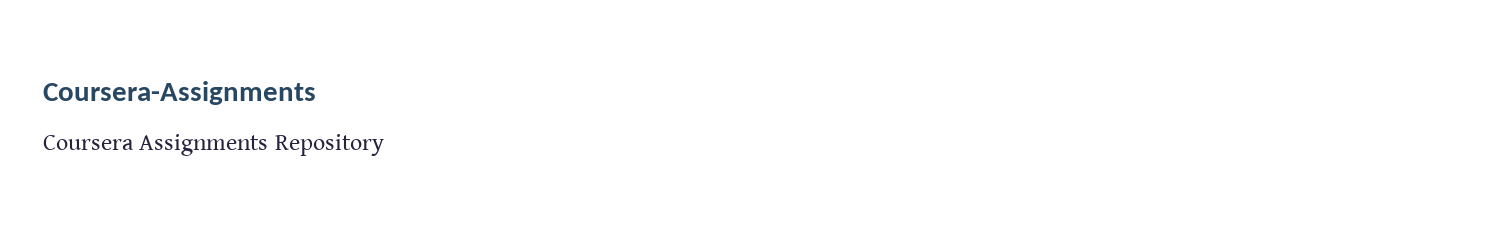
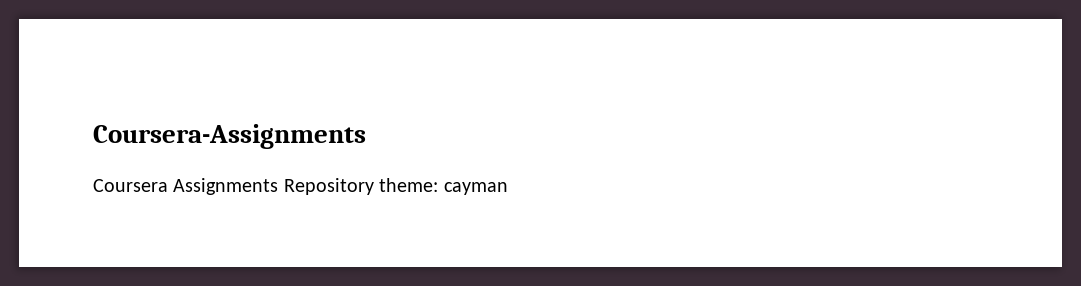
- Coursera Assignments Repository
+ Coursera Assignments Repository theme: cayman

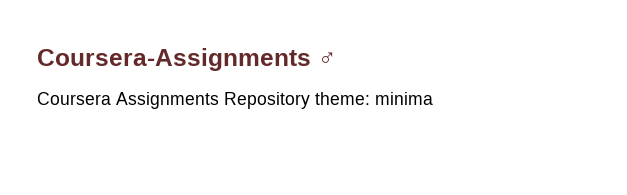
- Coursera-Assignments
+ Coursera-Assignments ♂
- Coursera Assignments Repository theme: cayman
+ Coursera Assignments Repository theme: minima

